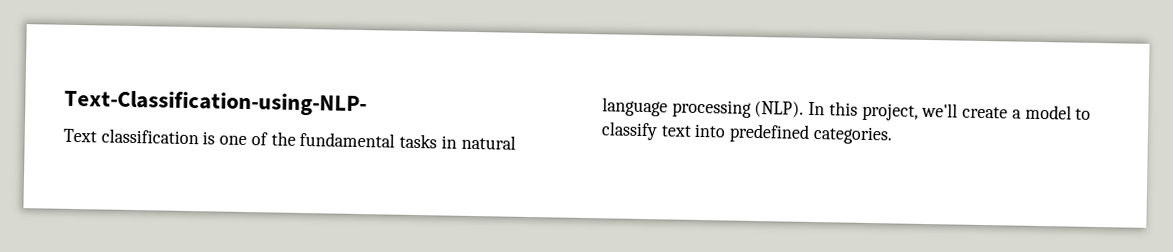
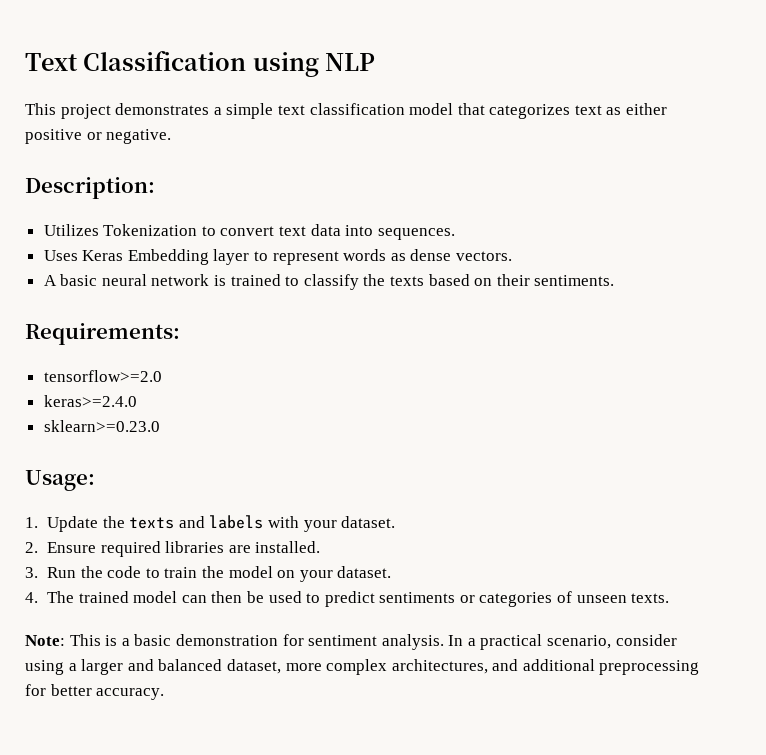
- Text-Classification-using-NLP-
- Text classification is one of the fundamental tasks in natural language processing (NLP). In this project, we'll create a model to classify text into predefined categories.
+ Text Classification using NLP
+ This project demonstrates a simple text classification model that categorizes text as either positive or negative.
+ Description:
+ Utilizes Tokenization to convert text data into sequences.
+ Uses Keras Embedding layer to represent words as dense vectors.
+ A basic neural network is trained to classify the texts based on their sentiments.
+ Requirements:
+ tensorflow>=2.0
+ keras>=2.4.0
+ sklearn>=0.23.0
+ Usage:
+ 1. Update the texts and labels with your dataset.
+ 2. Ensure required libraries are installed.
+ 3. Run the code to train the model on your dataset.
+ 4. The trained model can then be used to predict sentiments or categories of unseen texts.
+ Note: This is a basic demonstration for sentiment analysis. In a practical scenario, consider using a larger and balanced dataset, more complex architectures, and additional preprocessing for better accuracy.

